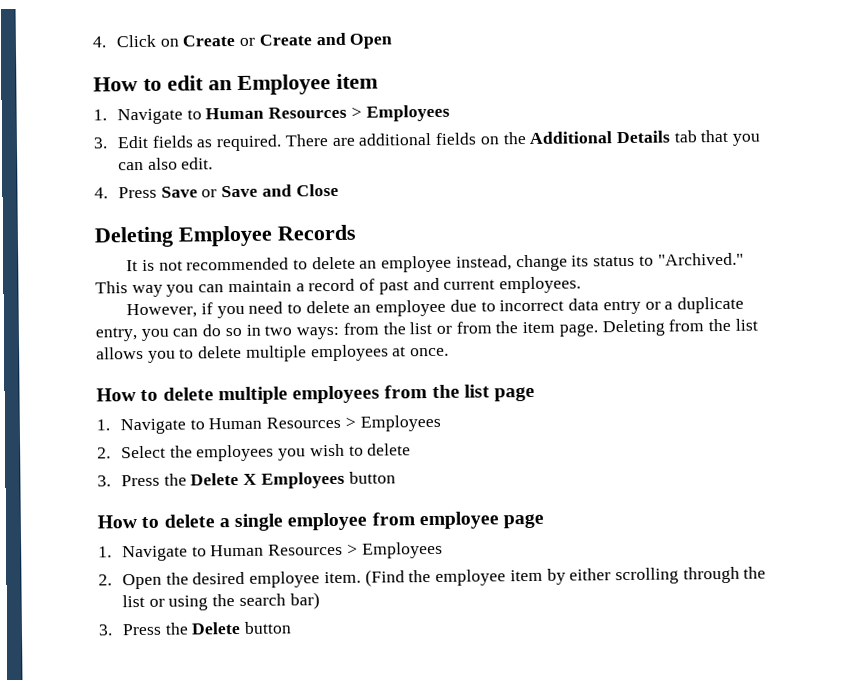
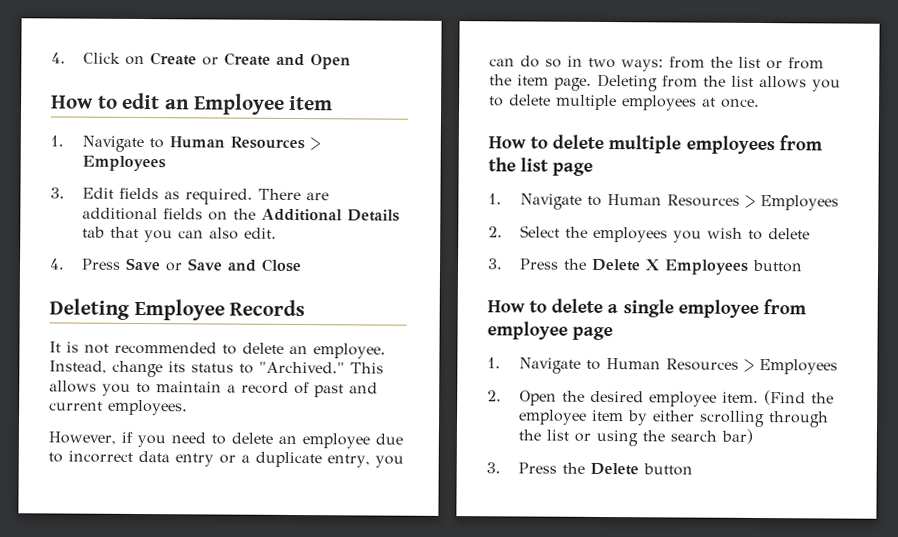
- It is not recommended to delete an employee instead, change its status to "Archived."
+ It is not recommended to delete an employee. Instead, change its status to "Archived."
- This way you can maintain a record of past and current employees.
+ This allows you to maintain a record of past and current employees.

